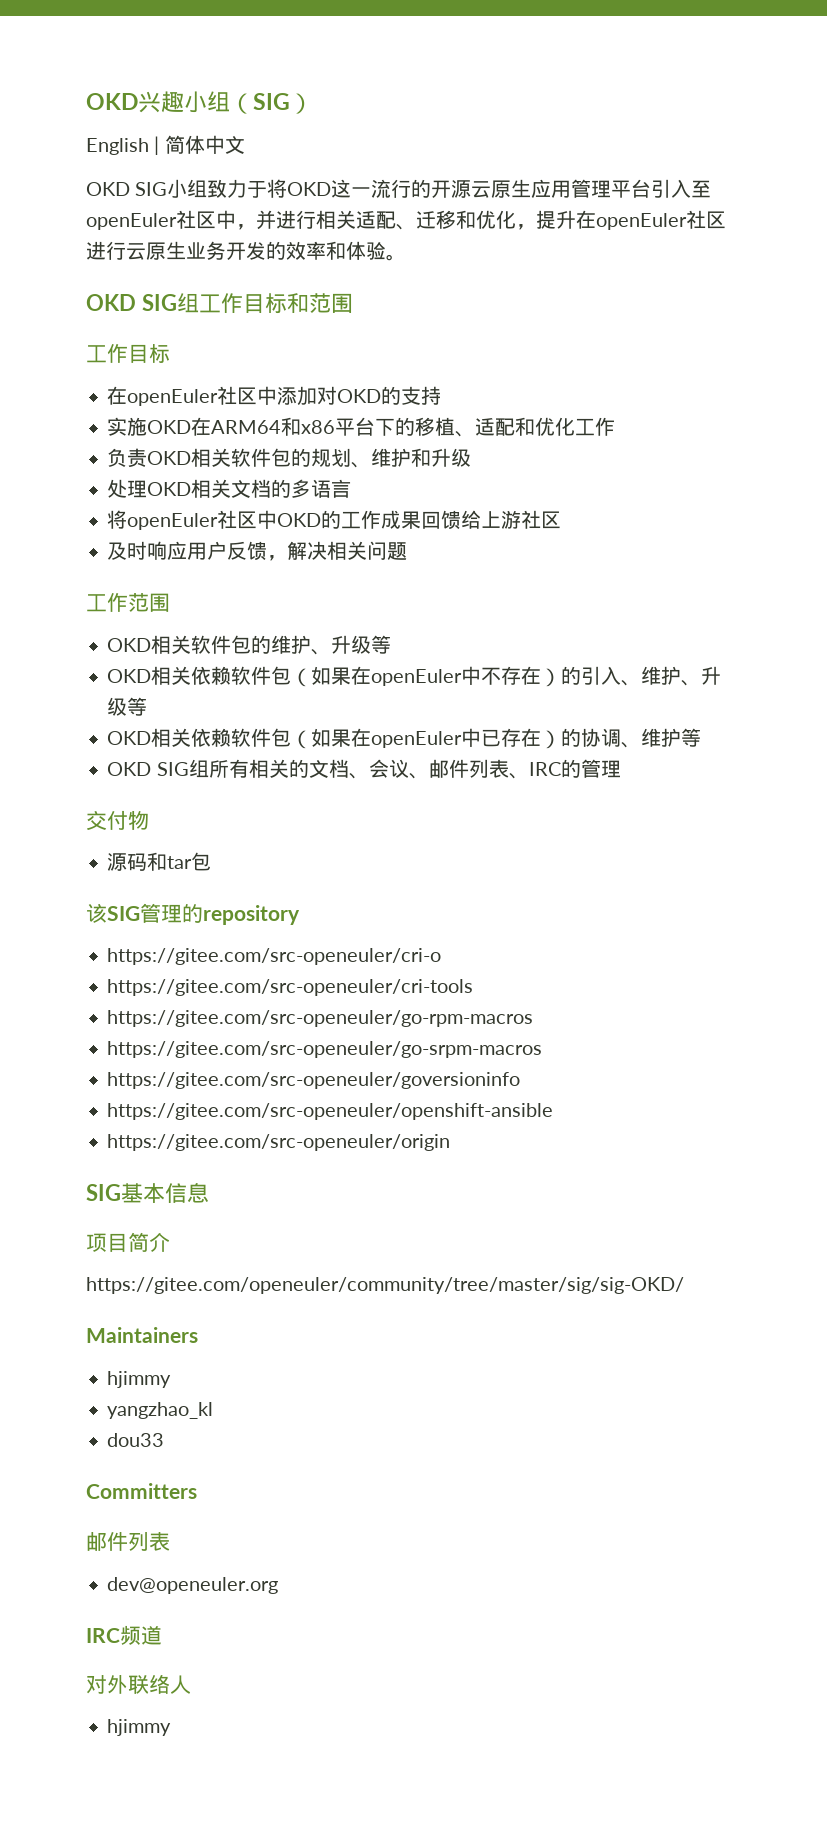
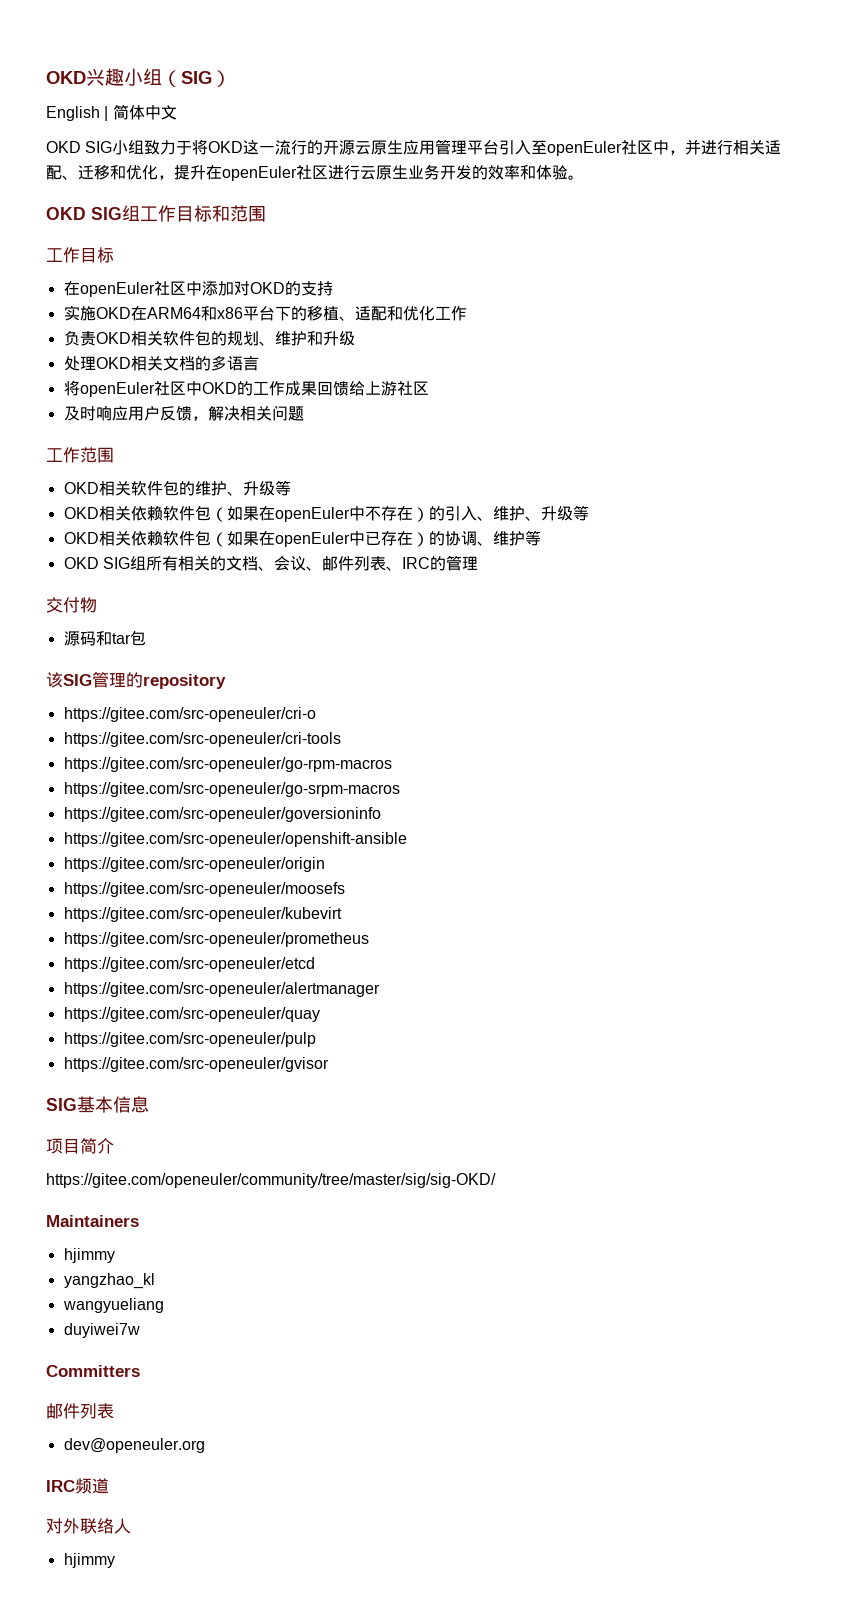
+ https://gitee.com/src-openeuler/moosefs
+ https://gitee.com/src-openeuler/kubevirt
+ https://gitee.com/src-openeuler/prometheus
+ https://gitee.com/src-openeuler/etcd
+ https://gitee.com/src-openeuler/alertmanager
+ https://gitee.com/src-openeuler/quay
+ https://gitee.com/src-openeuler/pulp
+ https://gitee.com/src-openeuler/gvisor
- dou33
+ wangyueliang
+ duyiwei7w

